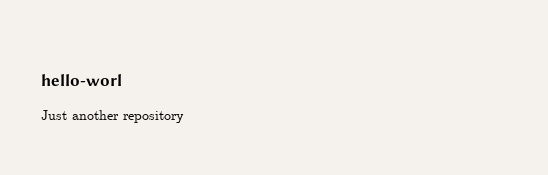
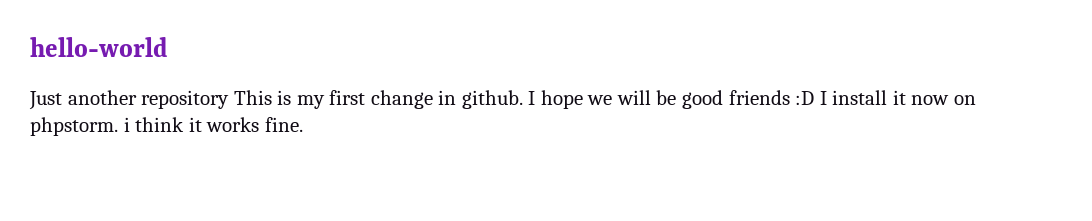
- hello-worl
+ hello-world
- Just another repository
+ Just another repository This is my first change in github. I hope we will be good friends :D I install it now on phpstorm. i think it works fine.

